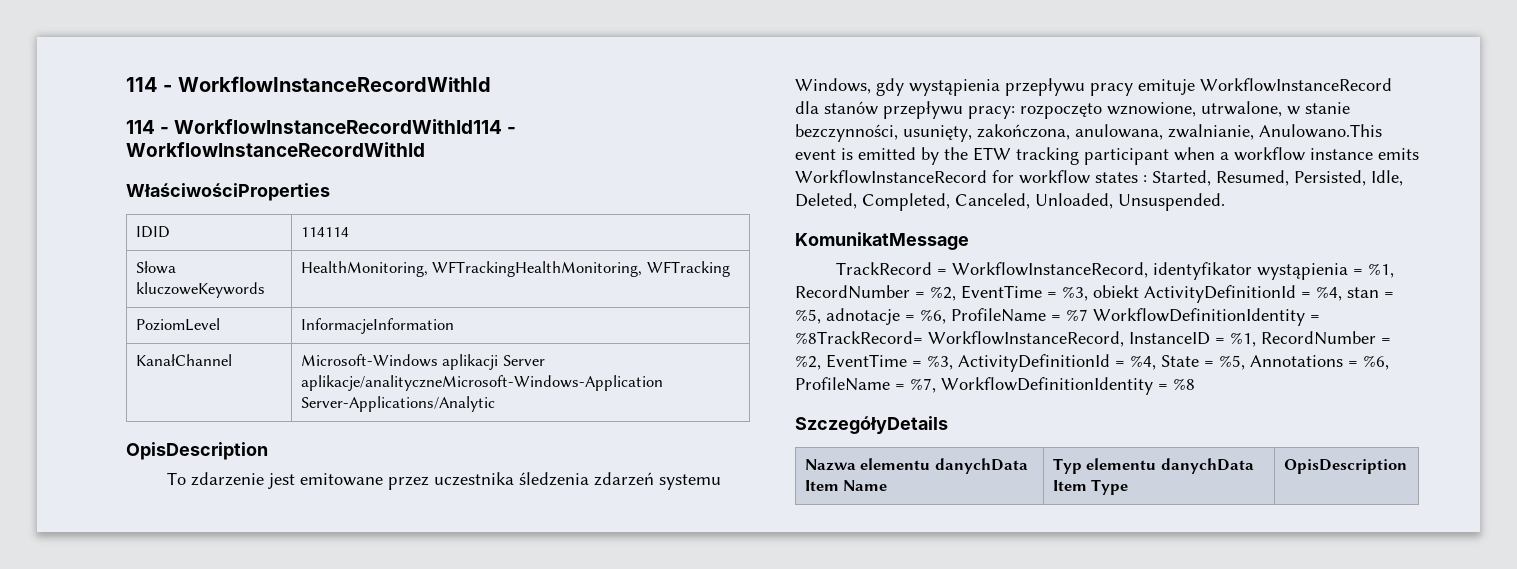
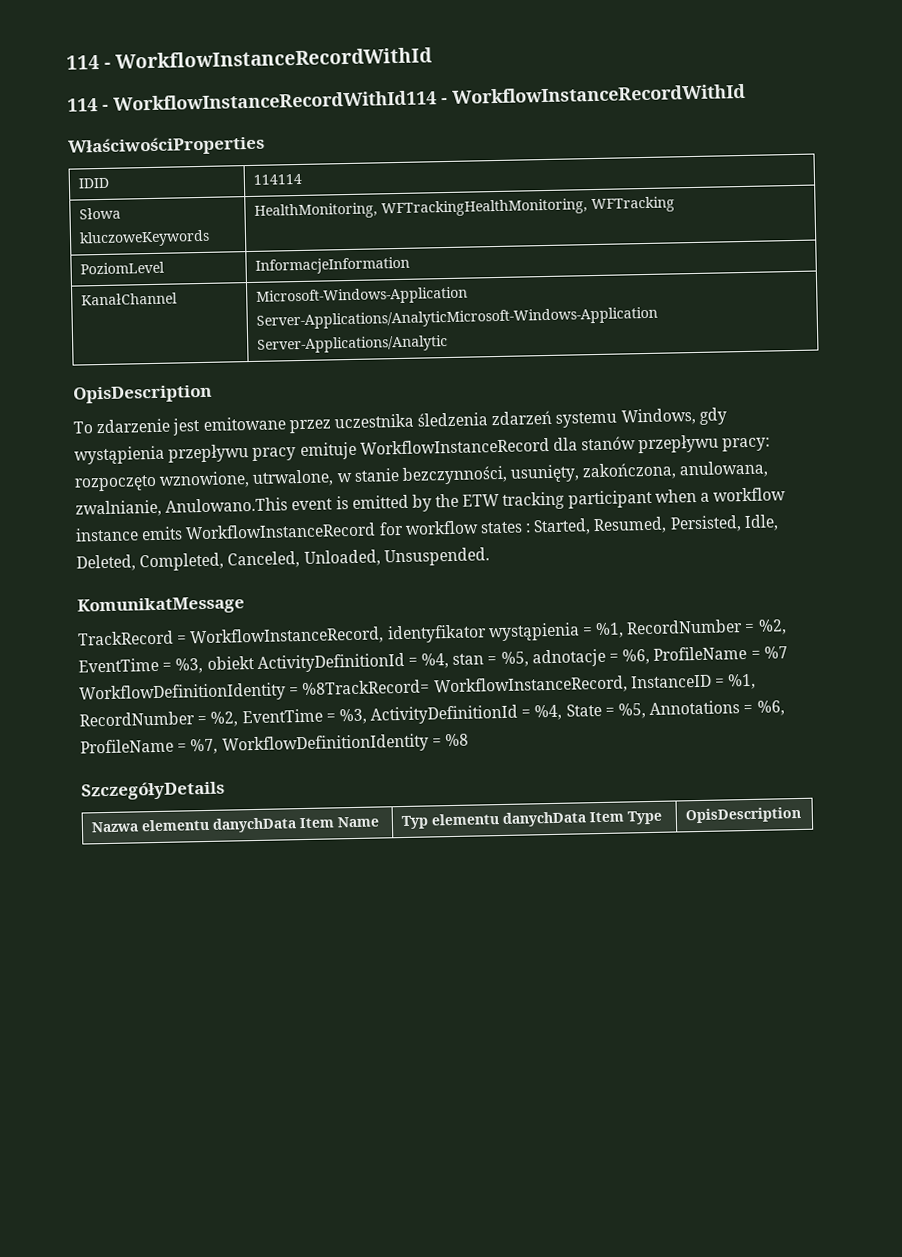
- KanałChannel | Microsoft-Windows aplikacji Server aplikacje/analityczneMicrosoft-Windows-Application Server-Applications/Analytic
+ KanałChannel | Microsoft-Windows-Application Server-Applications/AnalyticMicrosoft-Windows-Application Server-Applications/Analytic

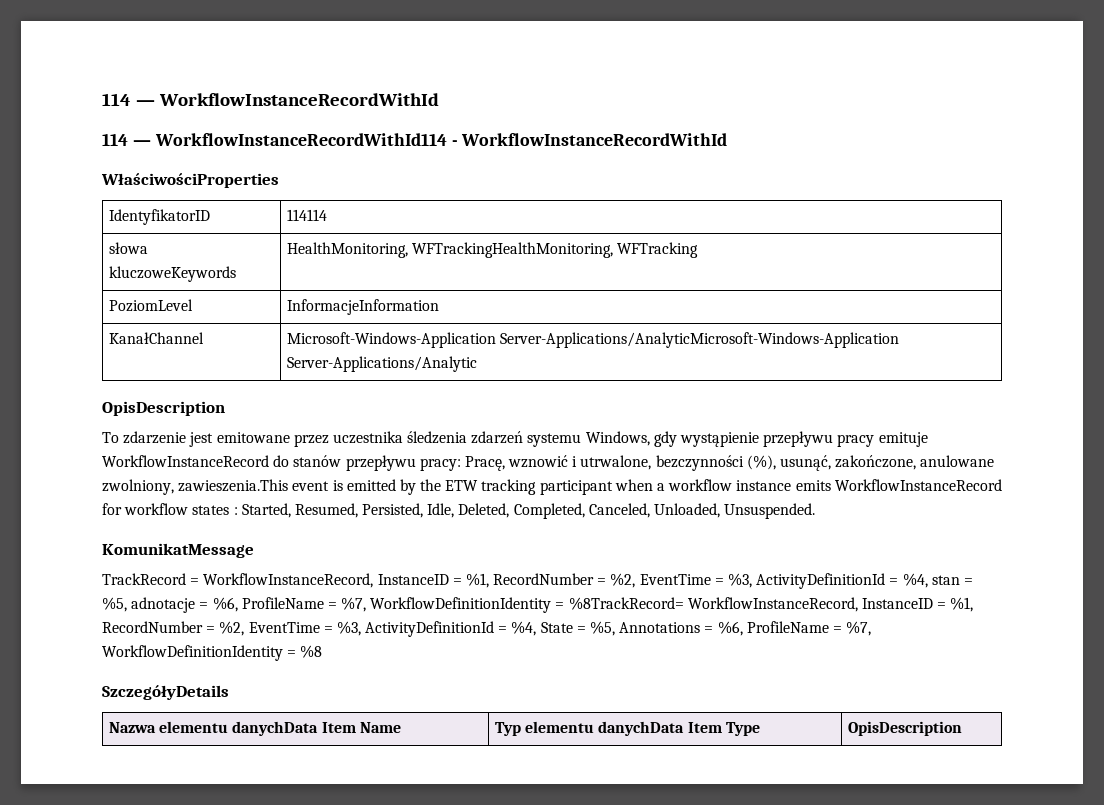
- 114 - WorkflowInstanceRecordWithId
+ 114 — WorkflowInstanceRecordWithId
- 114 - WorkflowInstanceRecordWithId114 - WorkflowInstanceRecordWithId
+ 114 — WorkflowInstanceRecordWithId114 - WorkflowInstanceRecordWithId
- IDID | 114114
+ IdentyfikatorID | 114114
- Słowa kluczoweKeywords | HealthMonitoring, WFTrackingHealthMonitoring, WFTracking
+ słowa kluczoweKeywords | HealthMonitoring, WFTrackingHealthMonitoring, WFTracking
- To zdarzenie jest emitowane przez uczestnika śledzenia zdarzeń systemu Windows, gdy wystąpienia przepływu pracy emituje WorkflowInstanceRecord dla stanów przepływu pracy: rozpoczęto wznowione, utrwalone, w stanie bezczynności, usunięty, zakończona, anulowana, zwalnianie, Anulowano.This event is emitted by the ETW tracking participant when a workflow instance emits WorkflowInstanceRecord for workflow states : Started, Resumed, Persisted, Idle, Deleted, Completed, Canceled, Unloaded, Unsuspended.
+ To zdarzenie jest emitowane przez uczestnika śledzenia zdarzeń systemu Windows, gdy wystąpienie przepływu pracy emituje WorkflowInstanceRecord do stanów przepływu pracy: Pracę, wznowić i utrwalone, bezczynności (%), usunąć, zakończone, anulowane zwolniony, zawieszenia.This event is emitted by the ETW tracking participant when a workflow instance emits WorkflowInstanceRecord for workflow states : Started, Resumed, Persisted, Idle, Deleted, Completed, Canceled, Unloaded, Unsuspended.
- TrackRecord = WorkflowInstanceRecord, identyfikator wystąpienia = %1, RecordNumber = %2, EventTime = %3, obiekt ActivityDefinitionId = %4, stan = %5, adnotacje = %6, ProfileName = %7 WorkflowDefinitionIdentity = %8TrackRecord= WorkflowInstanceRecord, InstanceID = %1, RecordNumber = %2, EventTime = %3, ActivityDefinitionId = %4, State = %5, Annotations = %6, ProfileName = %7, WorkflowDefinitionIdentity = %8
+ TrackRecord = WorkflowInstanceRecord, InstanceID = %1, RecordNumber = %2, EventTime = %3, ActivityDefinitionId = %4, stan = %5, adnotacje = %6, ProfileName = %7, WorkflowDefinitionIdentity = %8TrackRecord= WorkflowInstanceRecord, InstanceID = %1, RecordNumber = %2, EventTime = %3, ActivityDefinitionId = %4, State = %5, Annotations = %6, ProfileName = %7, WorkflowDefinitionIdentity = %8

